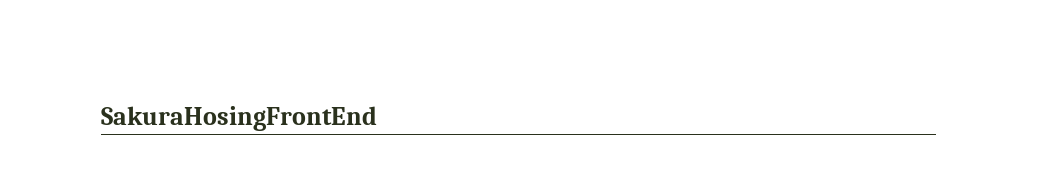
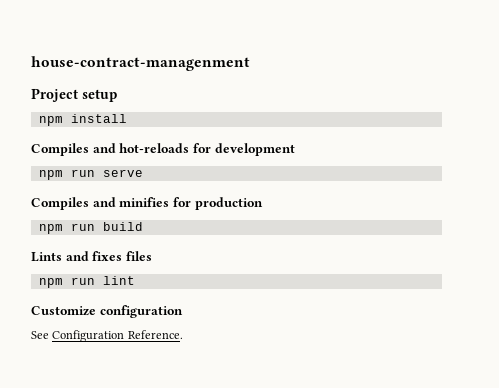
- SakuraHosingFrontEnd
+ house-contract-managenment
+ Project setup
+ npm install
+ Compiles and hot-reloads for development
+ npm run serve
+ Compiles and minifies for production
+ npm run build
+ Lints and fixes files
+ npm run lint
+ Customize configuration
+ See Configuration Reference.

